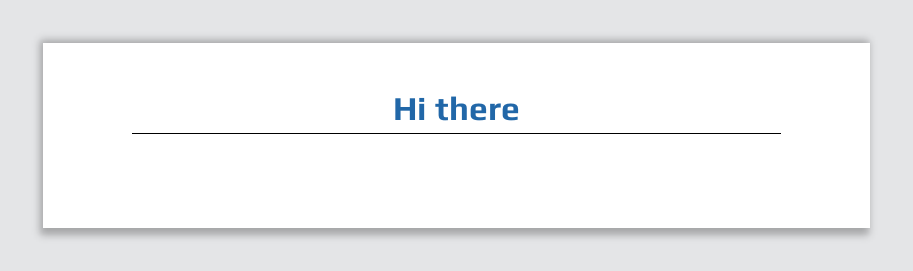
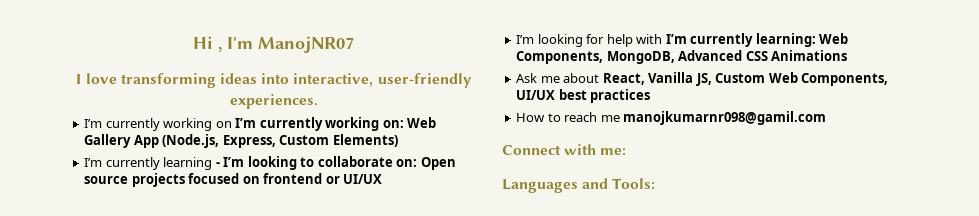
- Hi there
+ Hi , I'm ManojNR07
+ I love transforming ideas into interactive, user-friendly experiences.
+ I’m currently working on I’m currently working on: Web Gallery App (Node.js, Express, Custom Elements)
+ I’m currently learning - I’m looking to collaborate on: Open source projects focused on frontend or UI/UX
+ I’m looking for help with I’m currently learning: Web Components, MongoDB, Advanced CSS Animations
+ Ask me about React, Vanilla JS, Custom Web Components, UI/UX best practices
+ How to reach me manojkumarnr098@gamil.com
+ Connect with me:
+ Languages and Tools:

